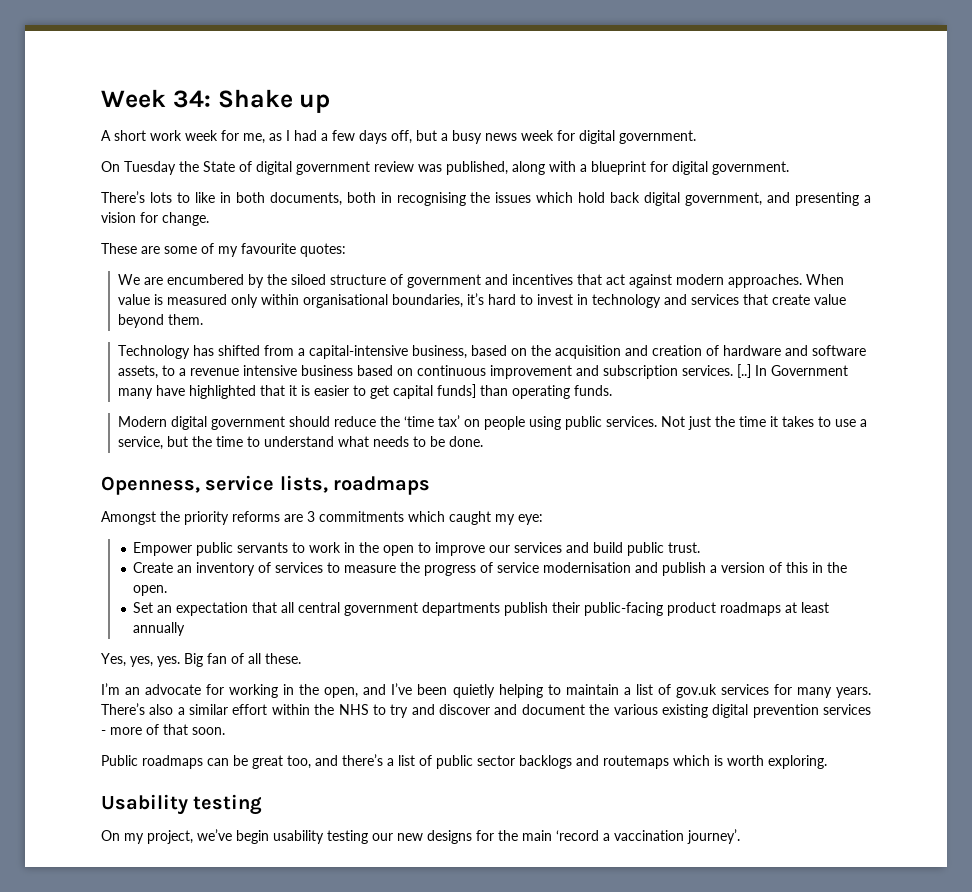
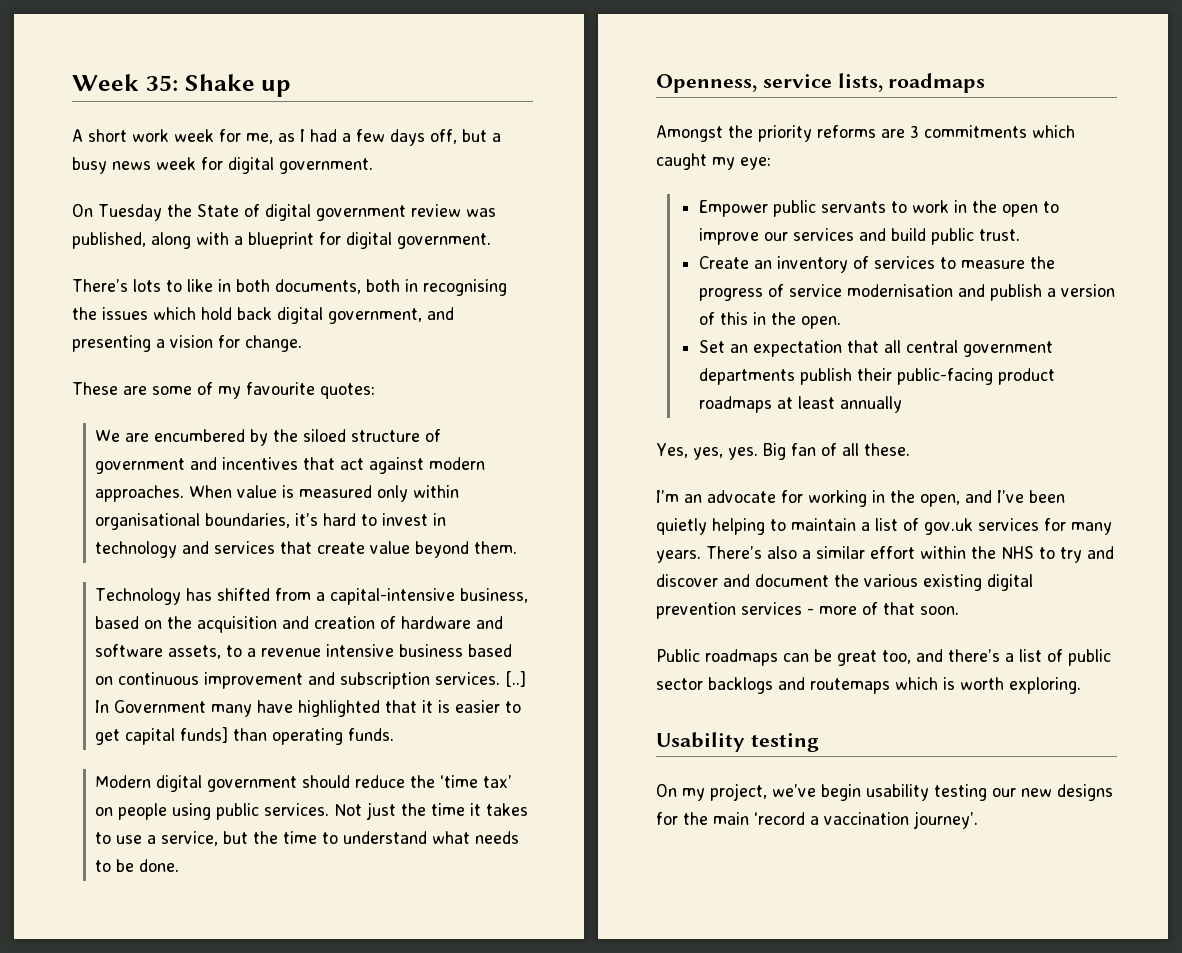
- Week 34: Shake up
+ Week 35: Shake up

